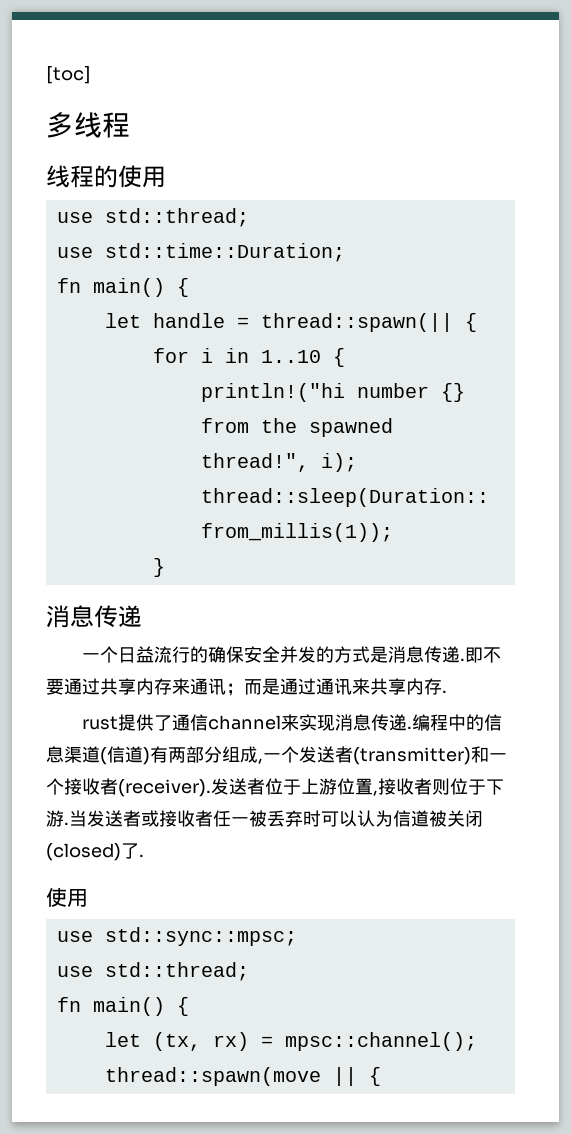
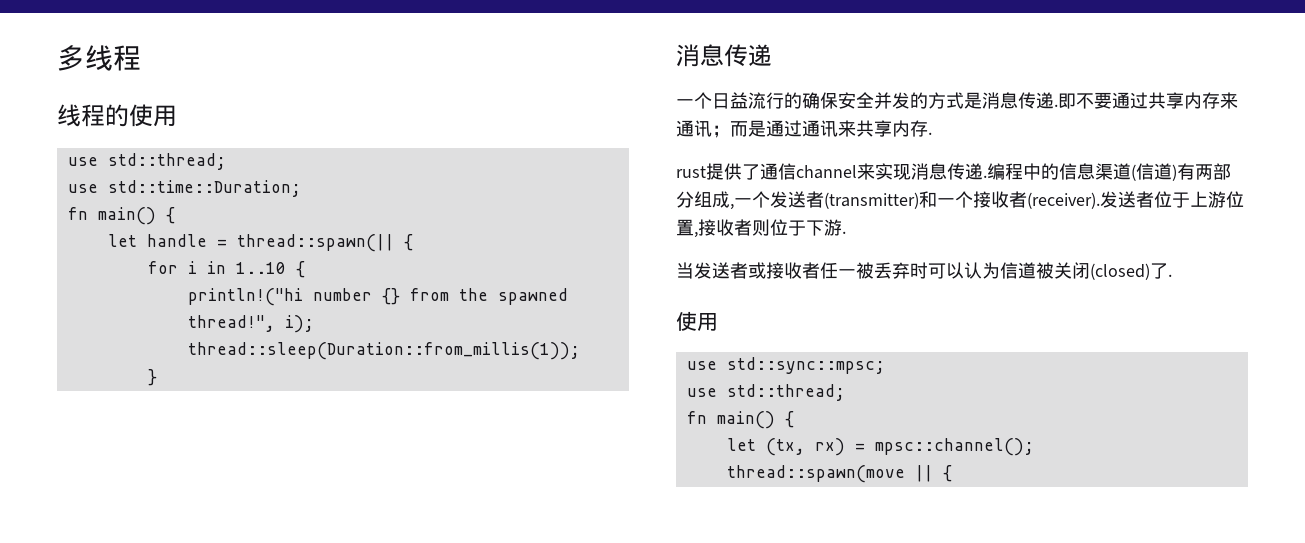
- [toc]
- 发送者位于上游位置,接收者则位于下游.当发送者或接收者任一被丢弃时可以认为信道被关闭(closed)了.
+ 发送者位于上游位置,接收者则位于下游.
+ 当发送者或接收者任一被丢弃时可以认为信道被关闭(closed)了.

